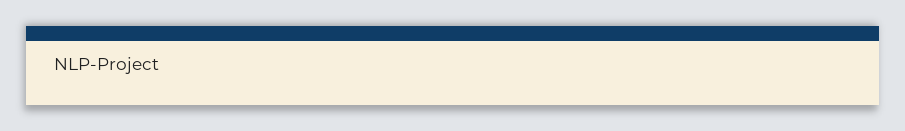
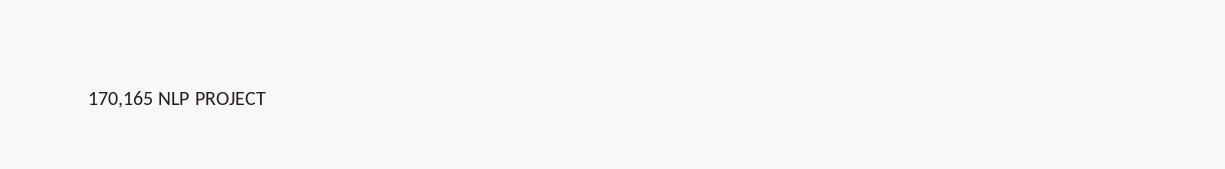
- NLP-Project
+ 170,165 NLP PROJECT

